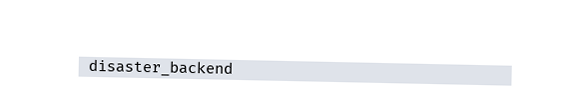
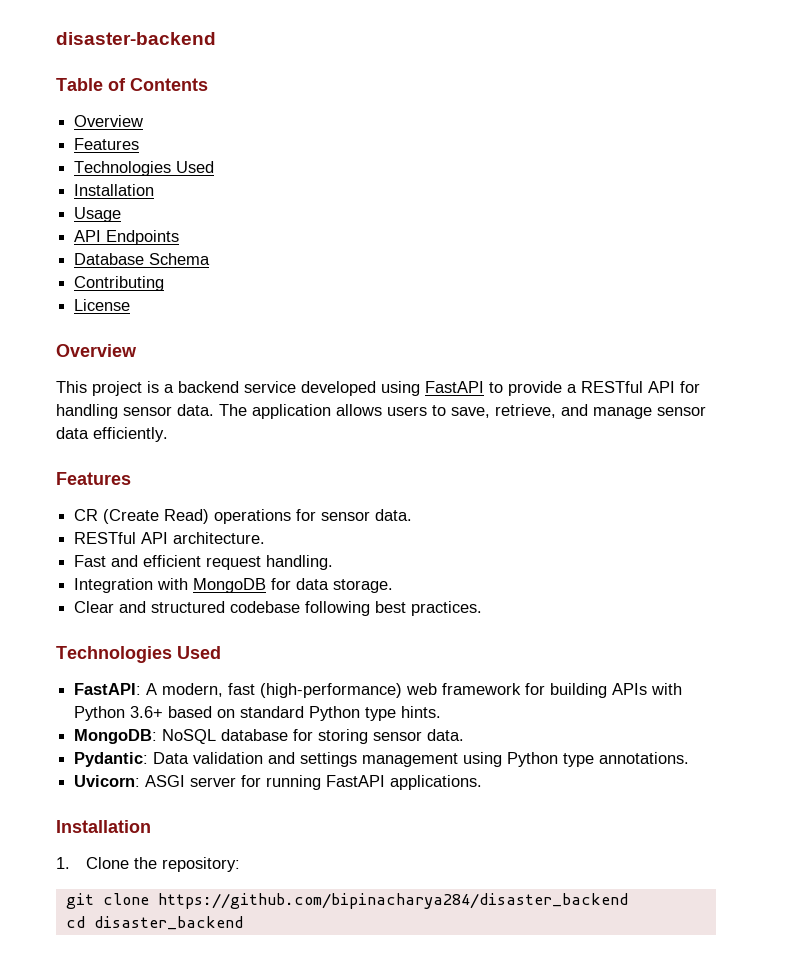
- disaster_backend
+ disaster-backend
+ Table of Contents
+ Overview
+ Features
+ Technologies Used
+ Installation
+ Usage
+ API Endpoints
+ Database Schema
+ Contributing
+ License
+ Overview
+ This project is a backend service developed using FastAPI to provide a RESTful API for handling sensor data. The application allows users to save, retrieve, and manage sensor data efficiently.
+ Features
+ CR (Create Read) operations for sensor data.
+ RESTful API architecture.
+ Fast and efficient request handling.
+ Integration with MongoDB for data storage.
+ Clear and structured codebase following best practices.
+ Technologies Used
+ FastAPI: A modern, fast (high-performance) web framework for building APIs with Python 3.6+ based on standard Python type hints.
+ MongoDB: NoSQL database for storing sensor data.
+ Pydantic: Data validation and settings management using Python type annotations.
+ Uvicorn: ASGI server for running FastAPI applications.
+ Installation
+ 1. Clone the repository:
+ git clone https://github.com/bipinacharya284/disaster_backend
+ cd disaster_backend

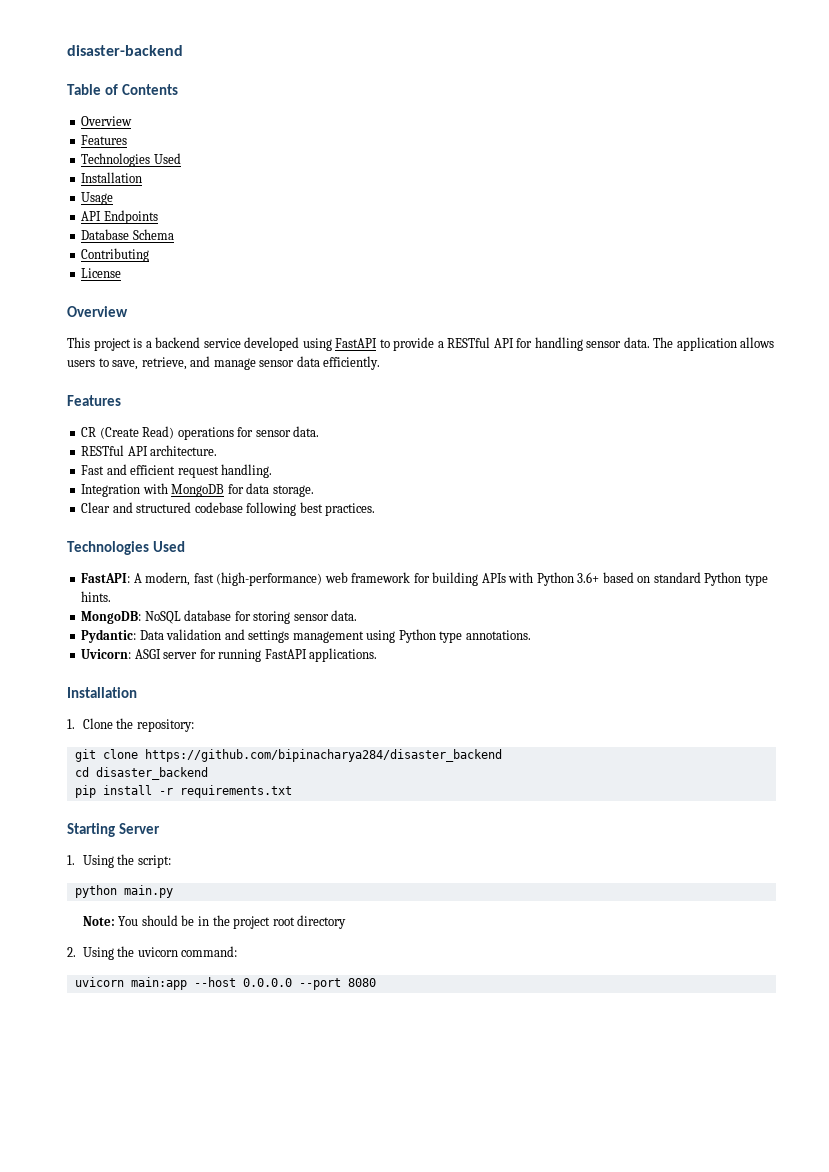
+ pip install -r requirements.txt
+ Starting Server
+ 1. Using the script:
+ python main.py
+ Note: You should be in the project root directory
+ 2. Using the uvicorn command:
+ uvicorn main:app --host 0.0.0.0 --port 8080

